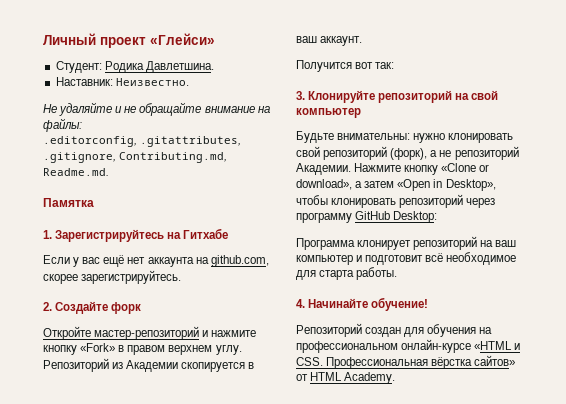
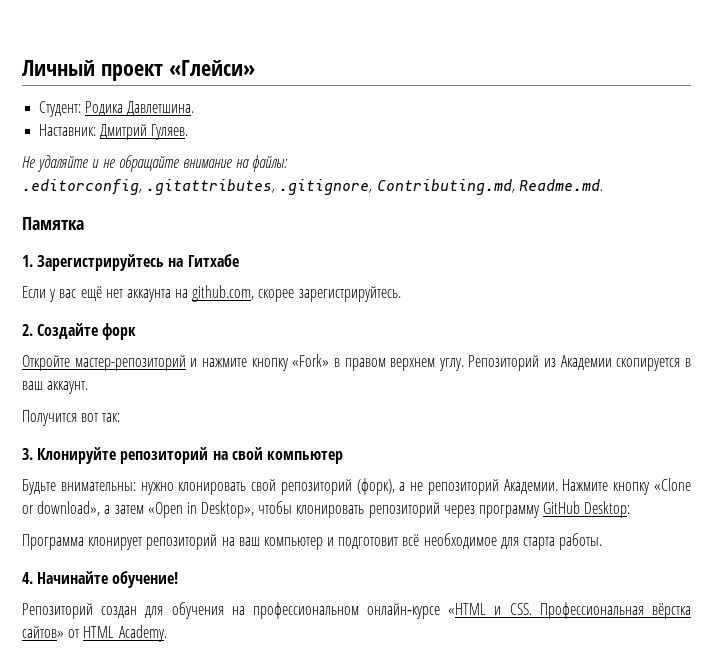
- Наставник: Неизвестно.
+ Наставник: Дмитрий Гуляев.

